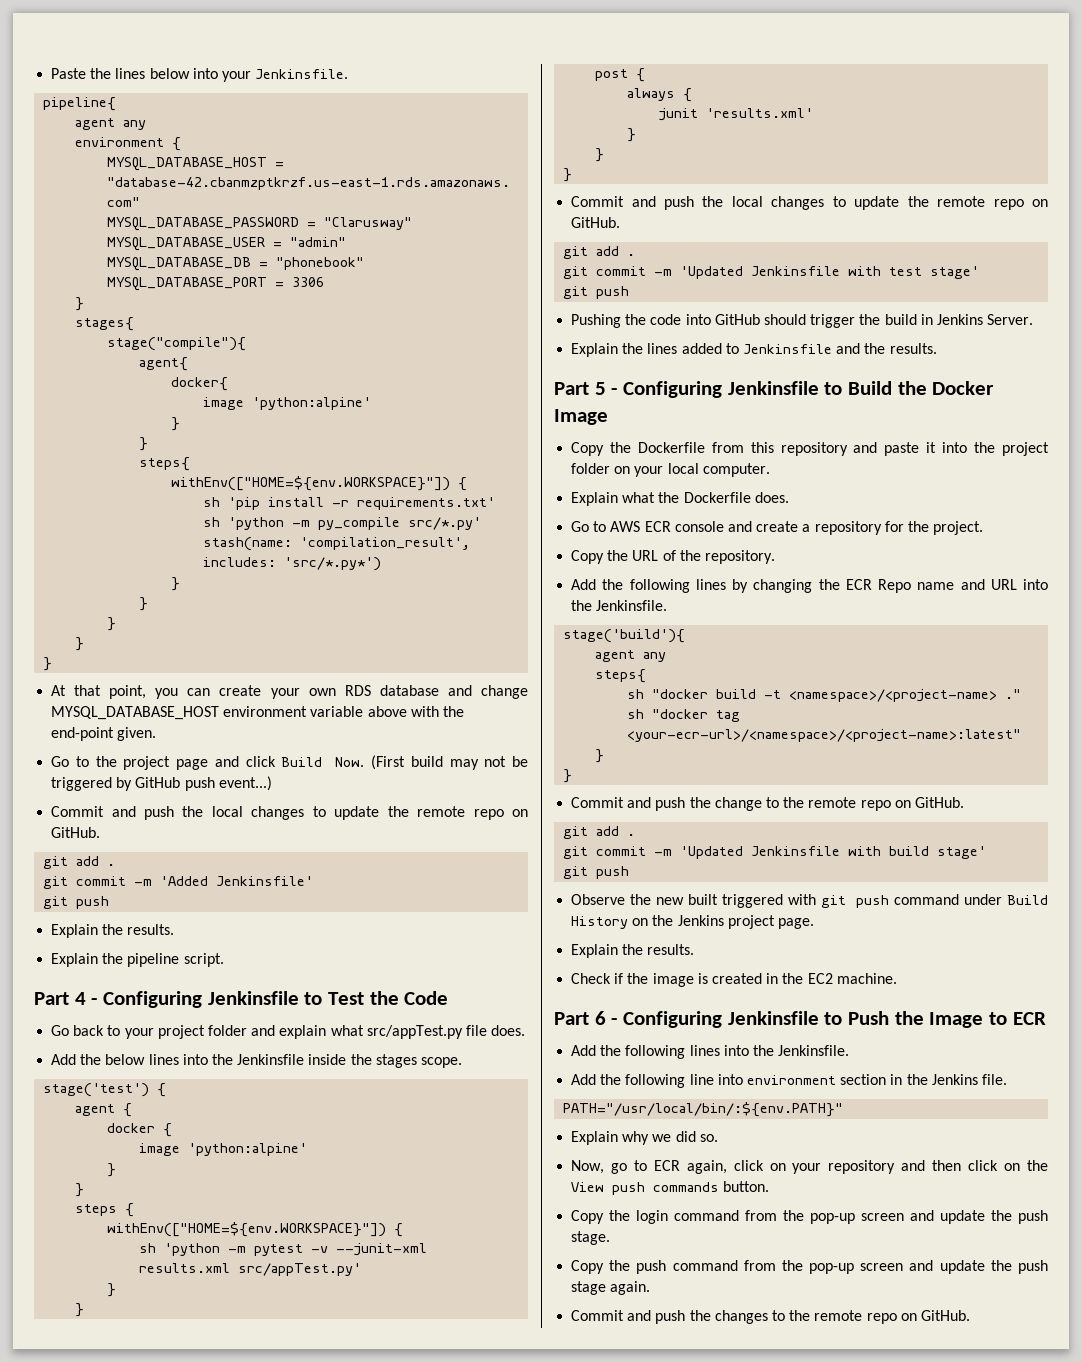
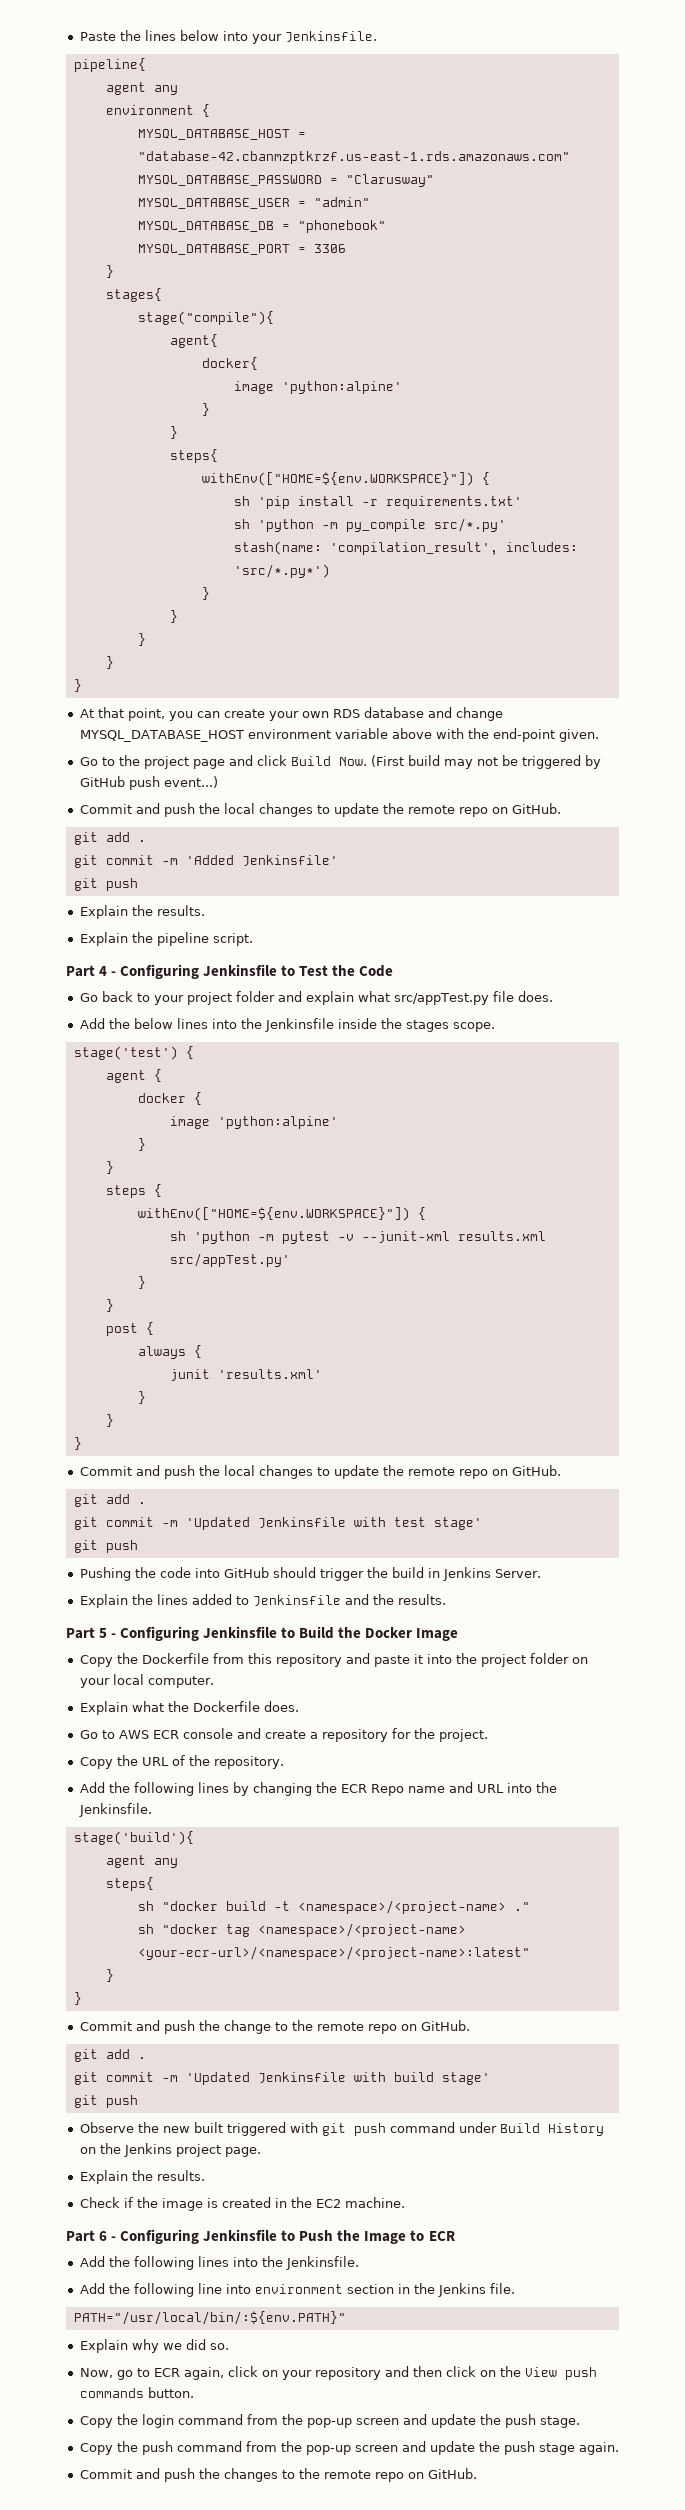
- sh "docker tag <your-ecr-url>/<namespace>/<project-name>:latest"
+ sh "docker tag <namespace>/<project-name> <your-ecr-url>/<namespace>/<project-name>:latest"

